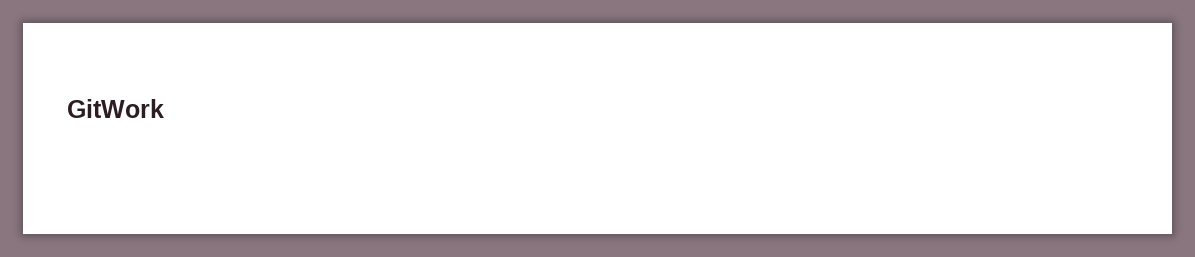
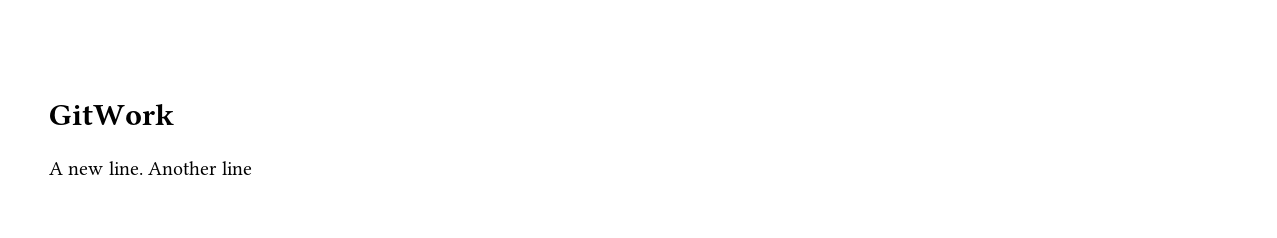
+ A new line. Another line

